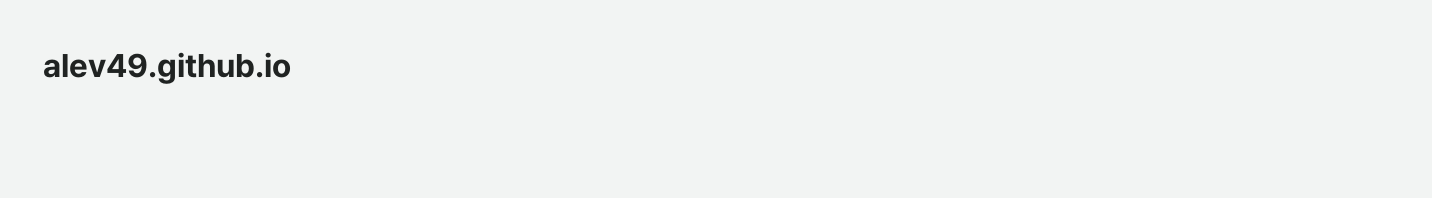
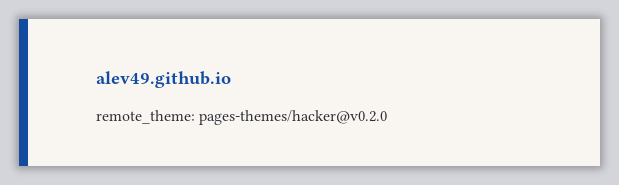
+ remote_theme: pages-themes/hacker@v0.2.0

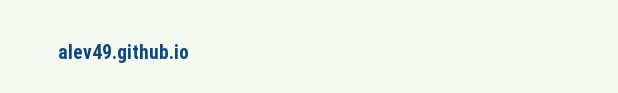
- remote_theme: pages-themes/hacker@v0.2.0

